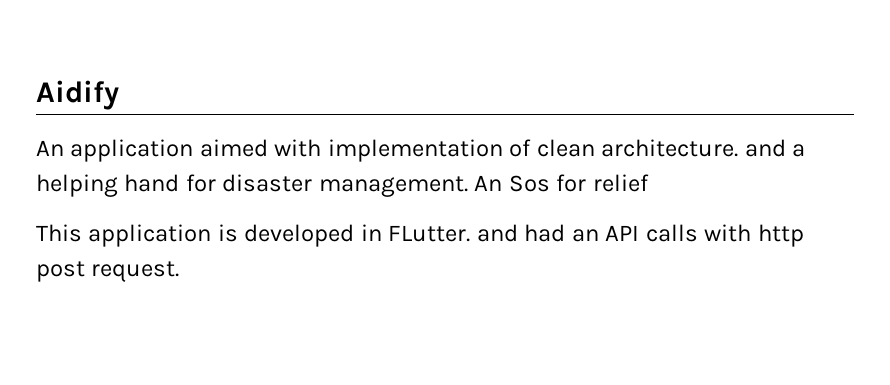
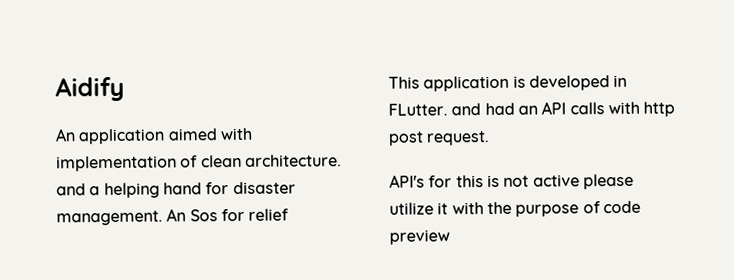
+ API's for this is not active please utilize it with the purpose of code preview

